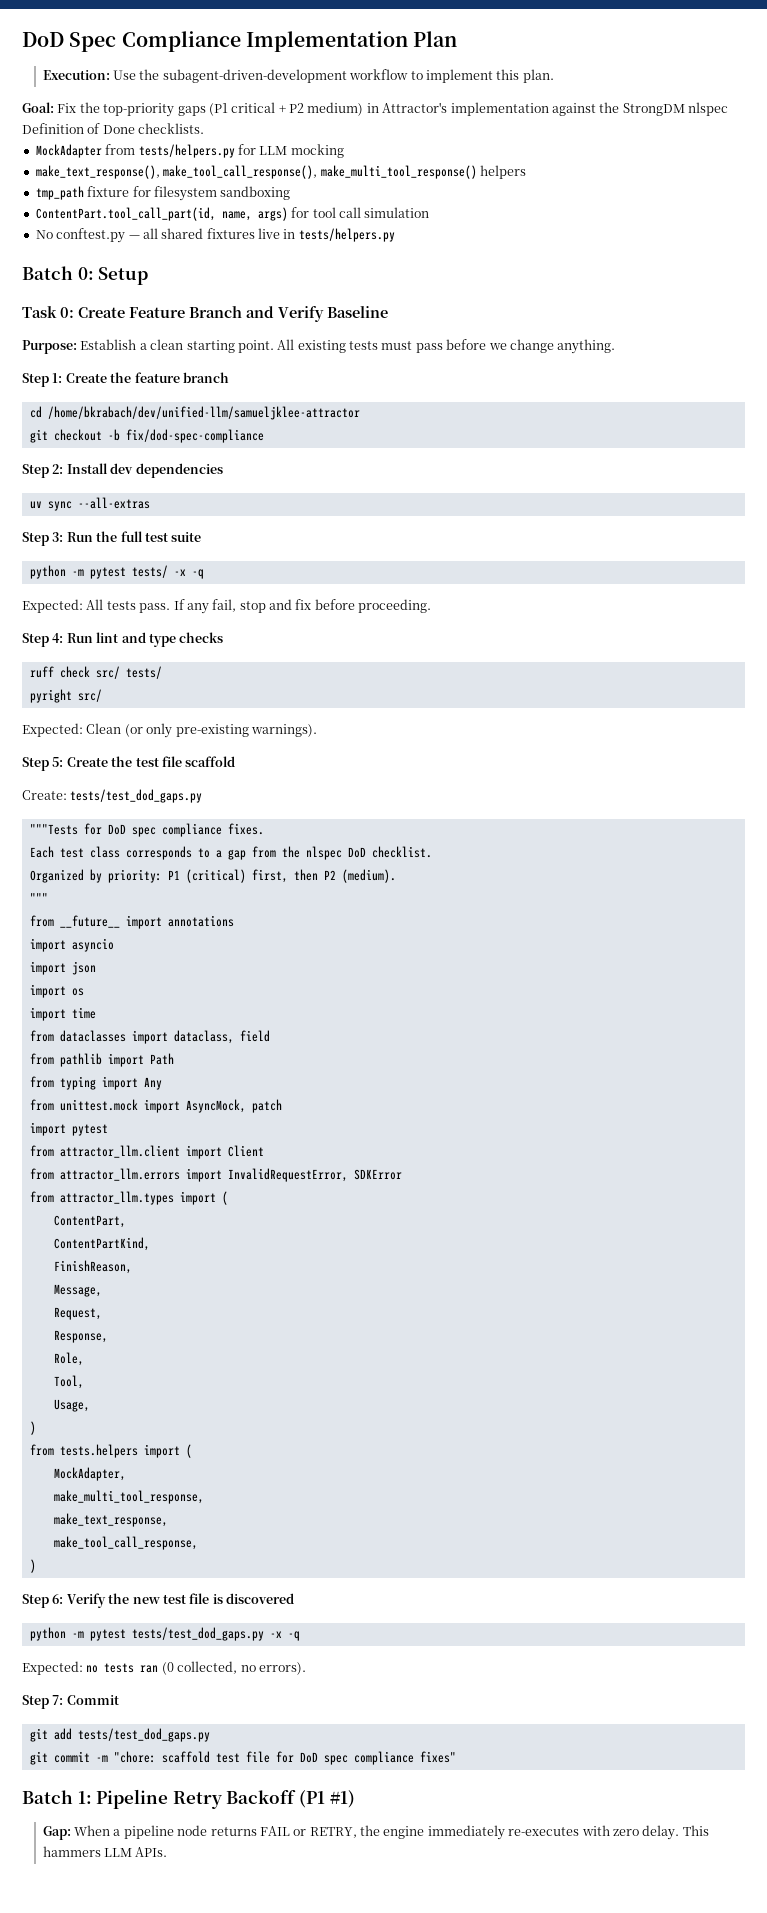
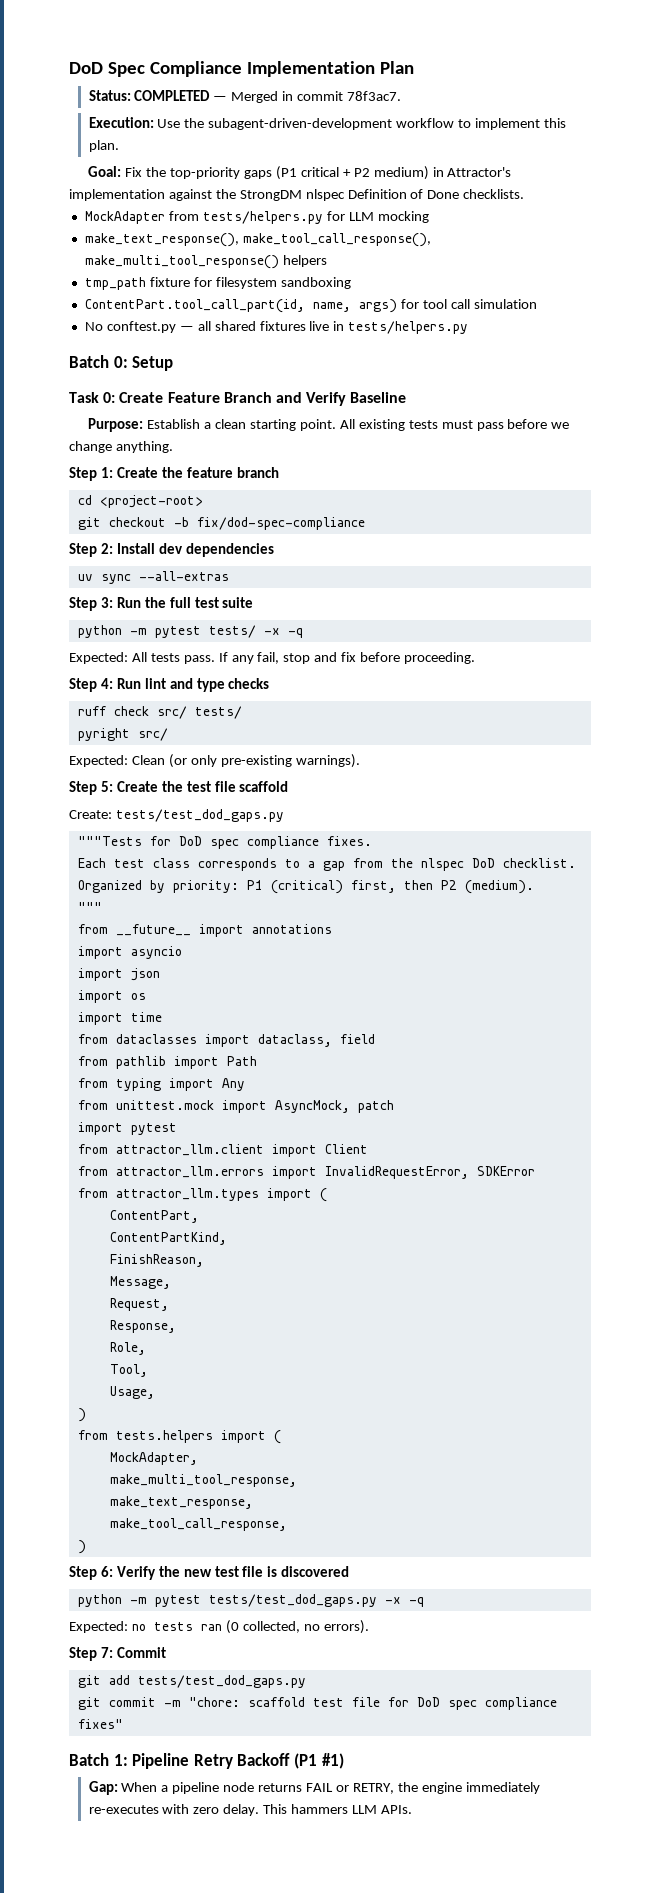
+ Status: COMPLETED — Merged in commit 78f3ac7.
- cd /home/bkrabach/dev/unified-llm/samueljklee-attractor
+ cd <project-root>

